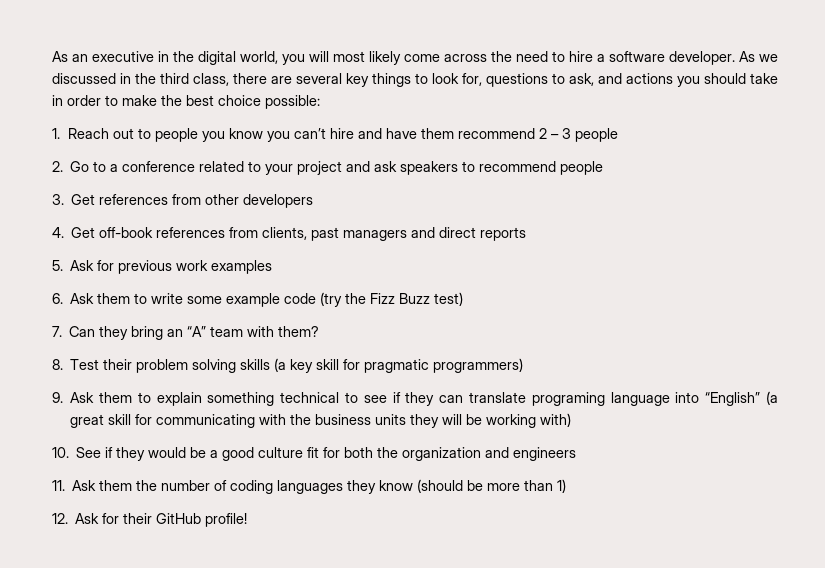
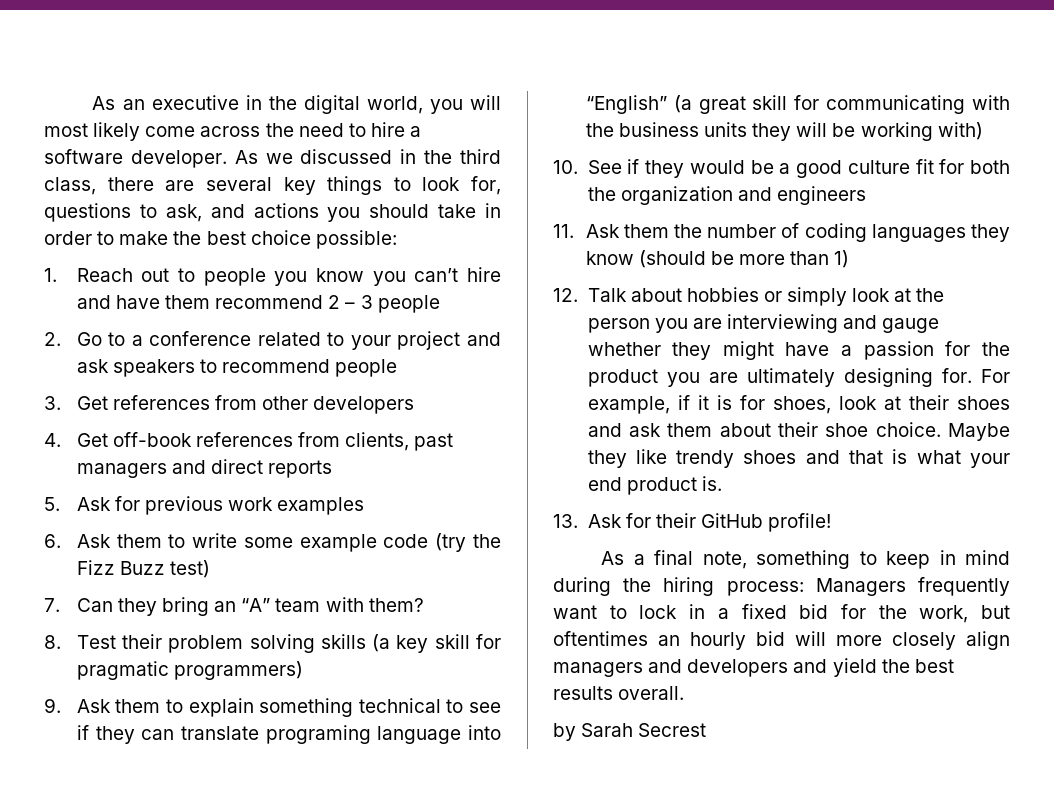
- 12. Ask for their GitHub profile!
+ 12. Talk about hobbies or simply look at the person you are interviewing and gauge whether they might have a passion for the product you are ultimately designing for. For example, if it is for shoes, look at their shoes and ask them about their shoe choice. Maybe they like trendy shoes and that is what your end product is.
+ 13. Ask for their GitHub profile!
+ As a final note, something to keep in mind during the hiring process: Managers frequently want to lock in a fixed bid for the work, but oftentimes an hourly bid will more closely align managers and developers and yield the best results overall.
+ by Sarah Secrest

